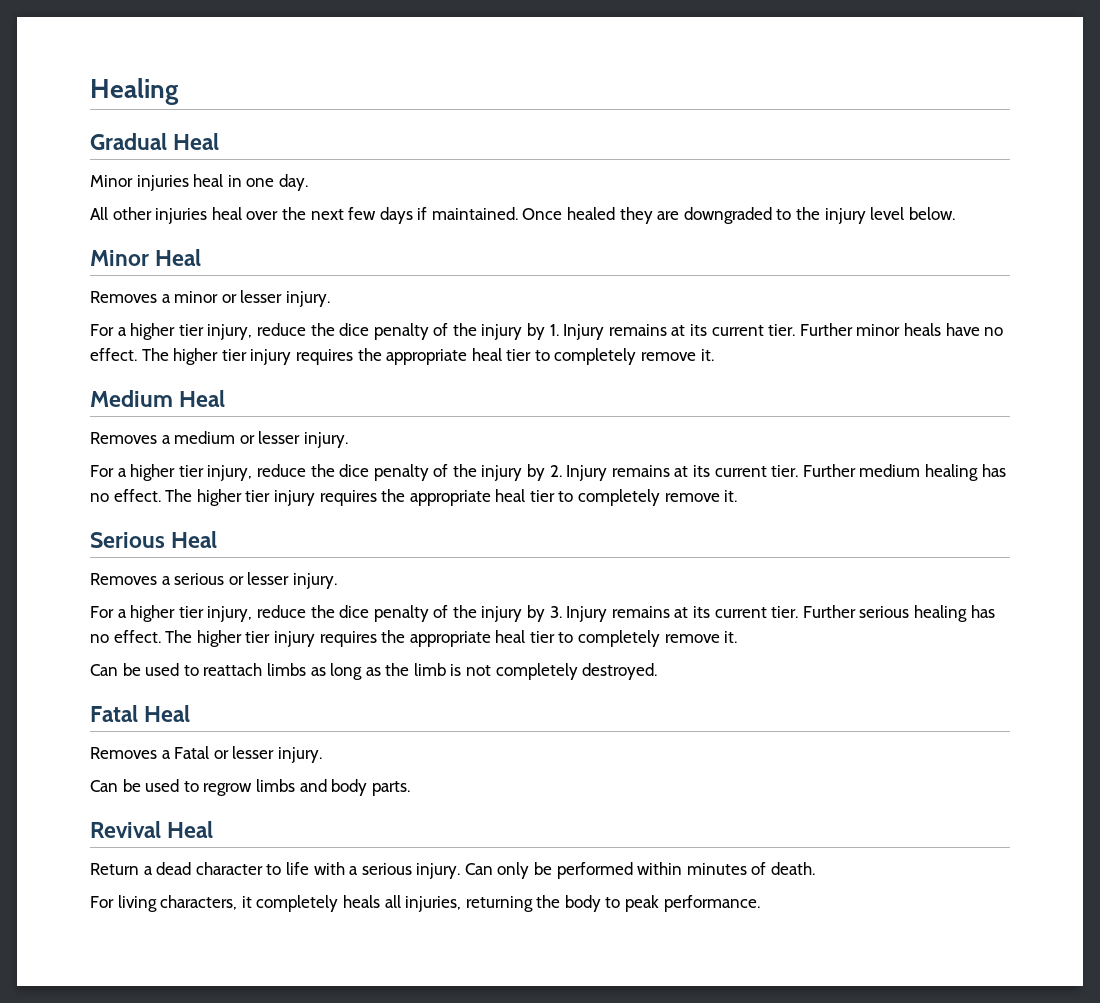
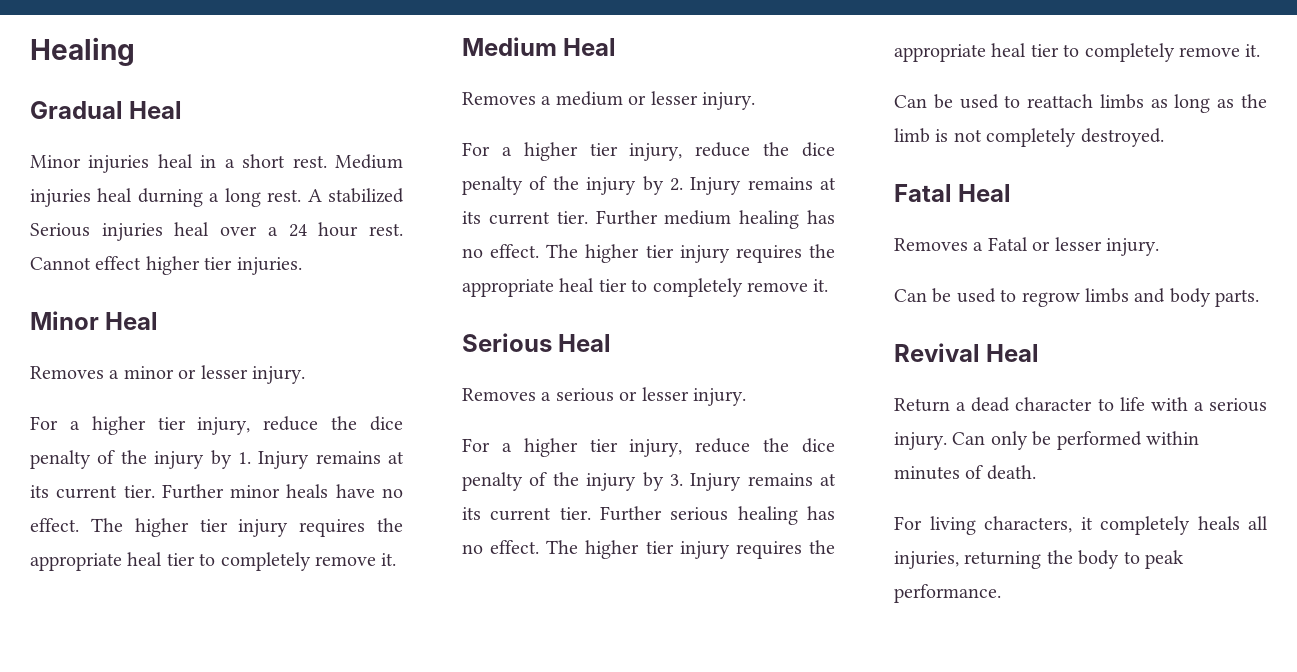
- Minor injuries heal in one day.
- All other injuries heal over the next few days if maintained. Once healed they are downgraded to the injury level below.
+ Minor injuries heal in a short rest. Medium injuries heal durning a long rest. A stabilized Serious injuries heal over a 24 hour rest. Cannot effect higher tier injuries.

